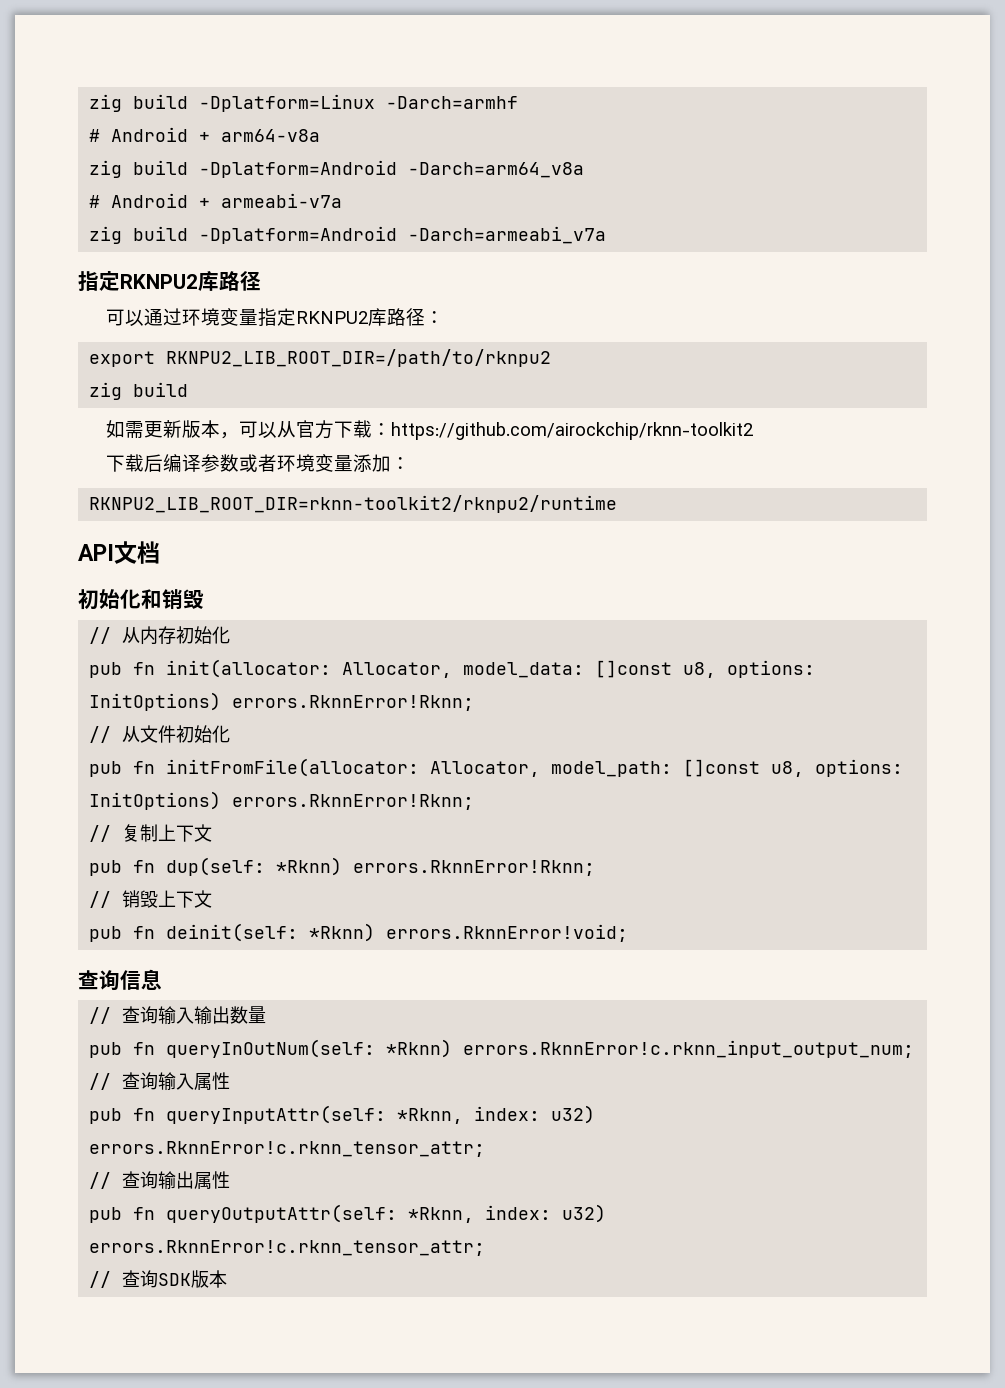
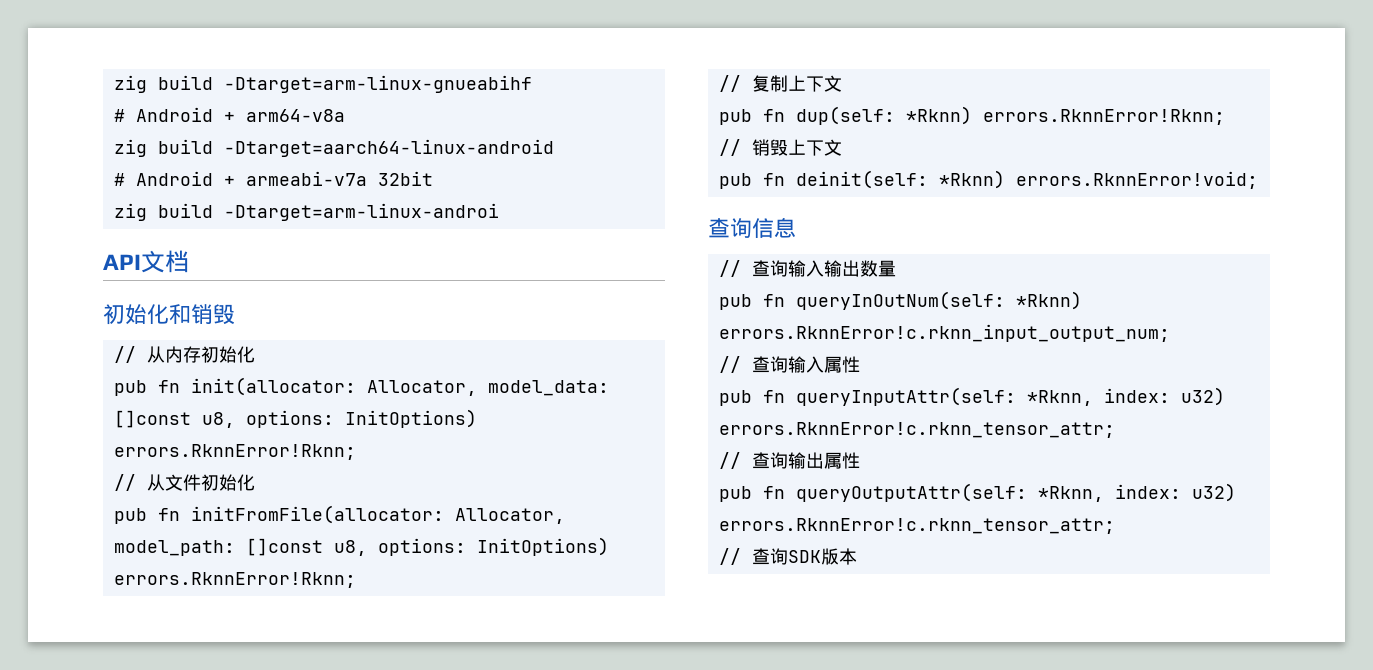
- zig build -Dplatform=Linux -Darch=armhf
+ zig build -Dtarget=arm-linux-gnueabihf
- zig build -Dplatform=Android -Darch=arm64_v8a
+ zig build -Dtarget=aarch64-linux-android
- # Android + armeabi-v7a
- zig build -Dplatform=Android -Darch=armeabi_v7a
- 指定RKNPU2库路径
- 可以通过环境变量指定RKNPU2库路径：
- export RKNPU2_LIB_ROOT_DIR=/path/to/rknpu2
- zig build
- 如需更新版本，可以从官方下载：https://github.com/airockchip/rknn-toolkit2
- 下载后编译参数或者环境变量添加：
- RKNPU2_LIB_ROOT_DIR=rknn-toolkit2/rknpu2/runtime
+ # Android + armeabi-v7a 32bit
+ zig build -Dtarget=arm-linux-androi

